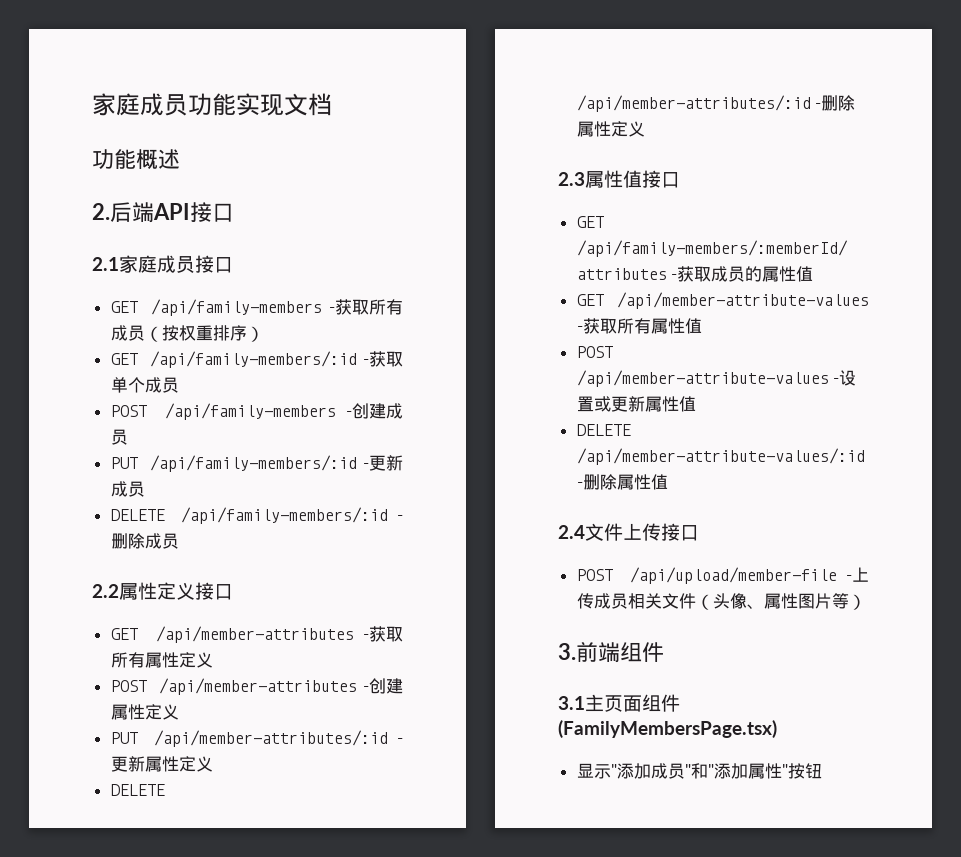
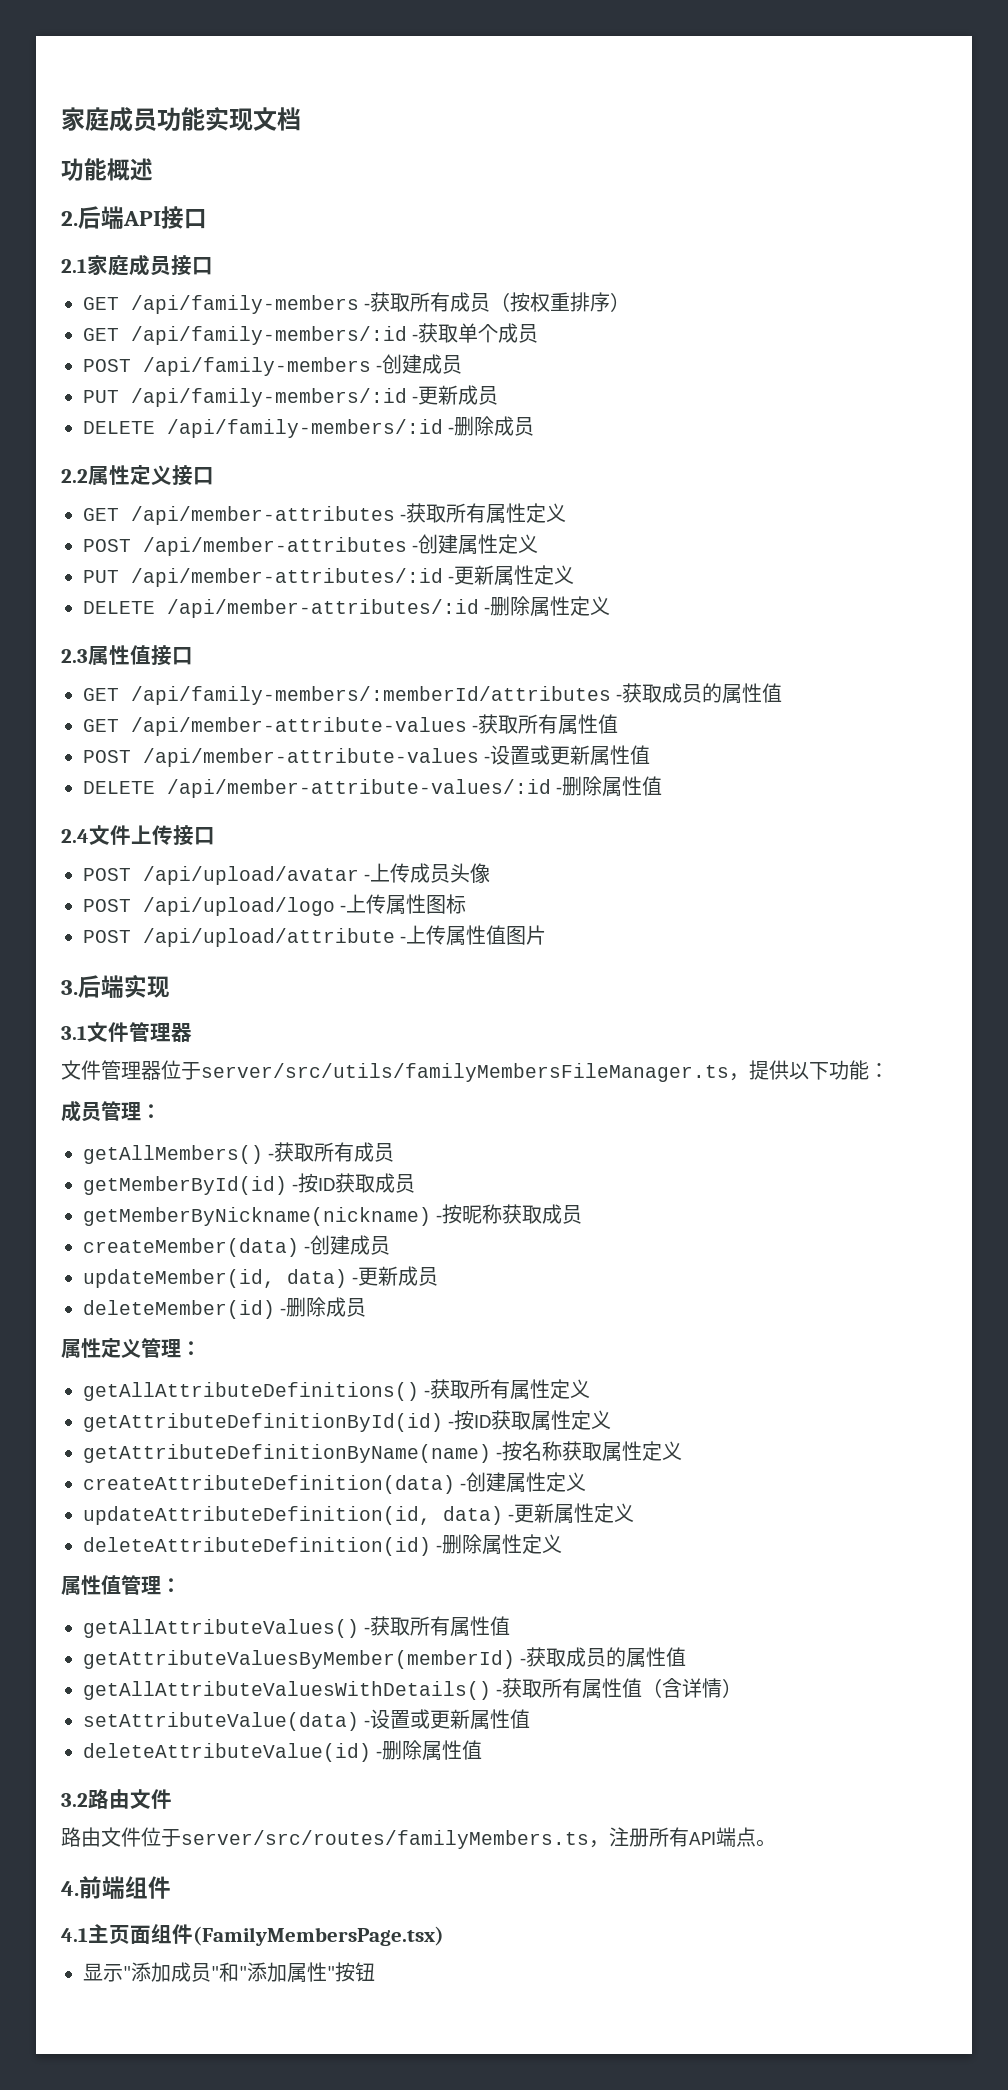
- POST /api/upload/member-file -上传成员相关文件（头像、属性图片等）
- 3.前端组件
+ POST /api/upload/avatar -上传成员头像
+ POST /api/upload/logo -上传属性图标
+ POST /api/upload/attribute -上传属性值图片
+ 3.后端实现
+ 3.1文件管理器
+ 文件管理器位于server/src/utils/familyMembersFileManager.ts，提供以下功能：
+ 成员管理：
+ getAllMembers() -获取所有成员
+ getMemberById(id) -按ID获取成员
+ getMemberByNickname(nickname) -按昵称获取成员
+ createMember(data) -创建成员
+ updateMember(id, data) -更新成员
+ deleteMember(id) -删除成员
+ 属性定义管理：
+ getAllAttributeDefinitions() -获取所有属性定义
+ getAttributeDefinitionById(id) -按ID获取属性定义
+ getAttributeDefinitionByName(name) -按名称获取属性定义
+ createAttributeDefinition(data) -创建属性定义
+ updateAttributeDefinition(id, data) -更新属性定义
+ deleteAttributeDefinition(id) -删除属性定义
+ 属性值管理：
+ getAllAttributeValues() -获取所有属性值
+ getAttributeValuesByMember(memberId) -获取成员的属性值
+ getAllAttributeValuesWithDetails() -获取所有属性值（含详情）
+ setAttributeValue(data) -设置或更新属性值
+ deleteAttributeValue(id) -删除属性值
+ 3.2路由文件
+ 路由文件位于server/src/routes/familyMembers.ts，注册所有API端点。
+ 4.前端组件
- 3.1主页面组件(FamilyMembersPage.tsx)
+ 4.1主页面组件(FamilyMembersPage.tsx)

